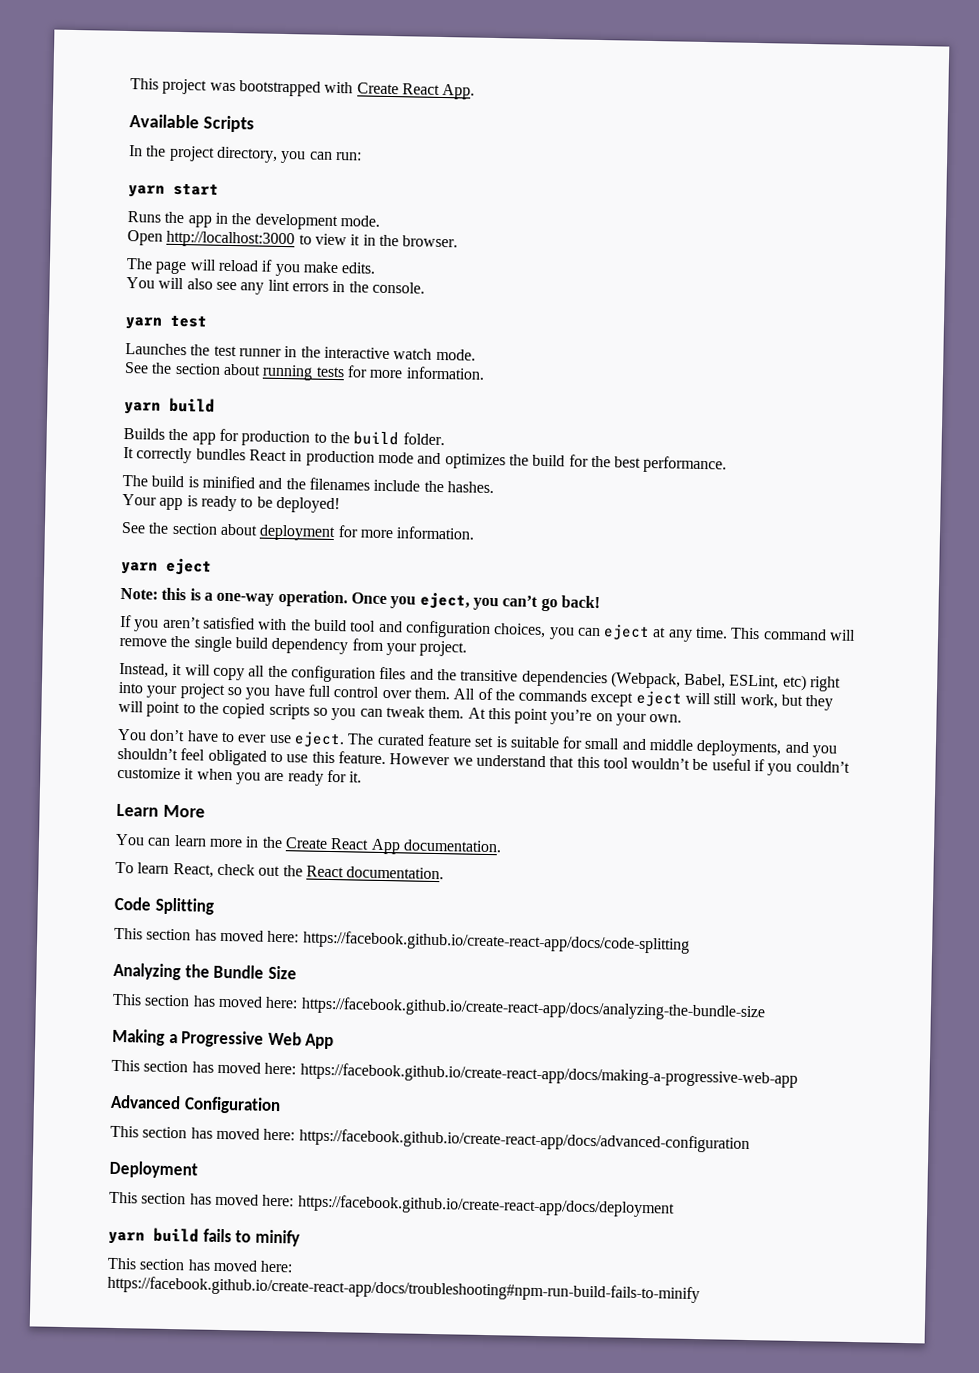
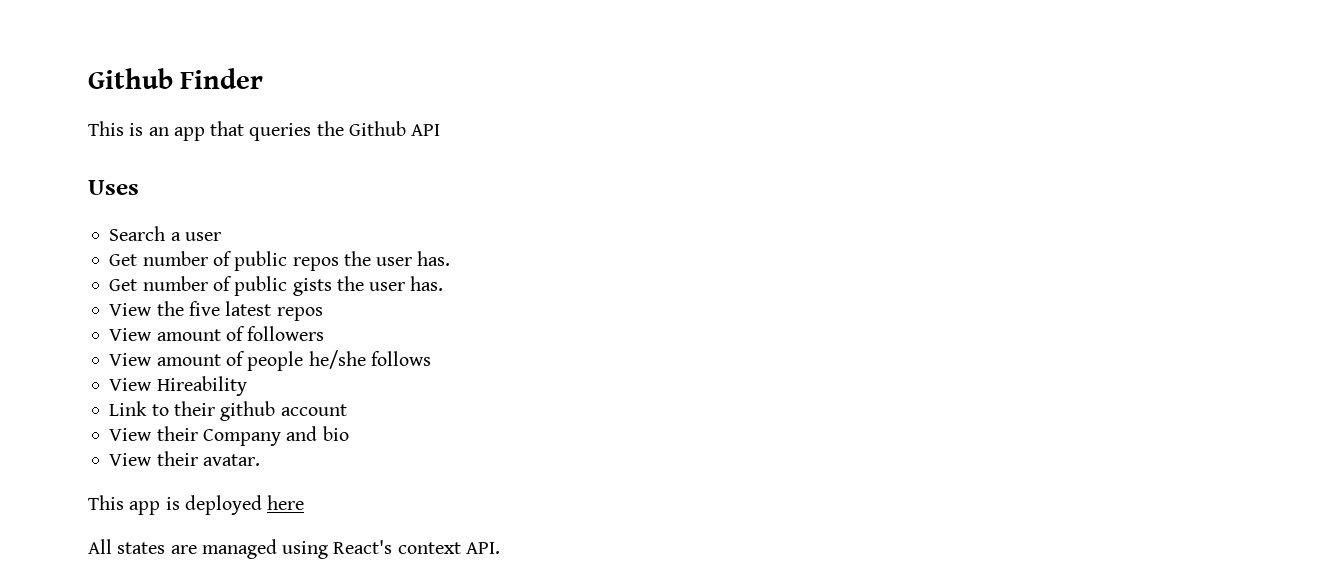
- This project was bootstrapped with Create React App.
- Available Scripts
- In the project directory, you can run:
- yarn start
- Runs the app in the development mode.
- Open http://localhost:3000 to view it in the browser.
- The page will reload if you make edits.
- You will also see any lint errors in the console.
- yarn test
- Launches the test runner in the interactive watch mode.
- See the section about running tests for more information.
- yarn build
- Builds the app for production to the build folder.
- It correctly bundles React in production mode and optimizes the build for the best performance.
- The build is minified and the filenames include the hashes.
- Your app is ready to be deployed!
- See the section about deployment for more information.
- yarn eject
- Note: this is a one-way operation. Once you eject, you can’t go back!
- If you aren’t satisfied with the build tool and configuration choices, you can eject at any time. This command will remove the single build dependency from your project.
- Instead, it will copy all the configuration files and the transitive dependencies (Webpack, Babel, ESLint, etc) right into your project so you have full control over them. All of the commands except eject will still work, but they will point to the copied scripts so you can tweak them. At this point you’re on your own.
- You don’t have to ever use eject. The curated feature set is suitable for small and middle deployments, and you shouldn’t feel obligated to use this feature. However we understand that this tool wouldn’t be useful if you couldn’t customize it when you are ready for it.
- Learn More
- You can learn more in the Create React App documentation.
- To learn React, check out the React documentation.
- Code Splitting
- This section has moved here: https://facebook.github.io/create-react-app/docs/code-splitting
- Analyzing the Bundle Size
- This section has moved here: https://facebook.github.io/create-react-app/docs/analyzing-the-bundle-size
- Making a Progressive Web App
- This section has moved here: https://facebook.github.io/create-react-app/docs/making-a-progressive-web-app
- Advanced Configuration
- This section has moved here: https://facebook.github.io/create-react-app/docs/advanced-configuration
- Deployment
- This section has moved here: https://facebook.github.io/create-react-app/docs/deployment
- yarn build fails to minify
- This section has moved here: https://facebook.github.io/create-react-app/docs/troubleshooting#npm-run-build-fails-to-minify
+ Github Finder
+ This is an app that queries the Github API
+ Uses
+ Search a user
+ Get number of public repos the user has.
+ Get number of public gists the user has.
+ View the five latest repos
+ View amount of followers
+ View amount of people he/she follows
+ View Hireability
+ Link to their github account
+ View their Company and bio
+ View their avatar.
+ This app is deployed here
+ All states are managed using React's context API.

